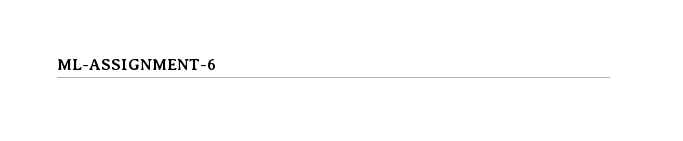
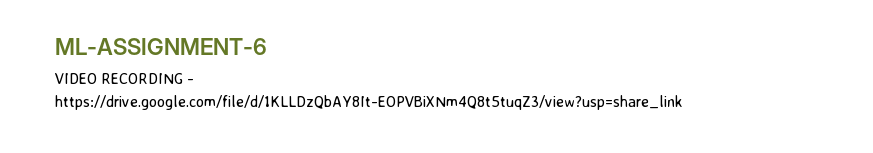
+ VIDEO RECORDING - https://drive.google.com/file/d/1KLLDzQbAY8It-EOPVBiXNm4Q8t5tuqZ3/view?usp=share_link

